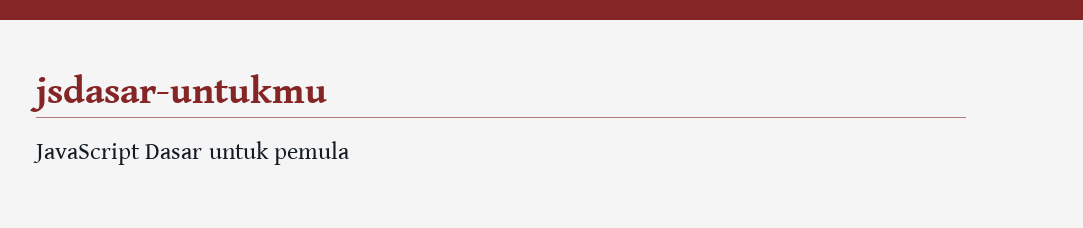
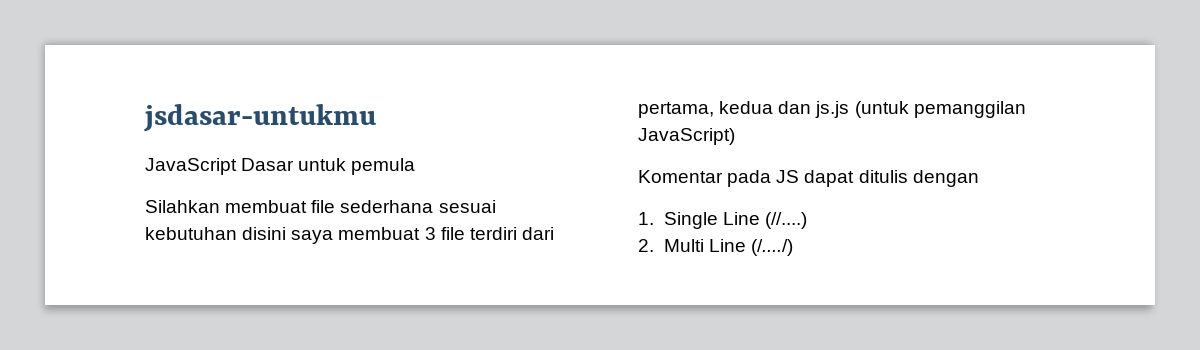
+ Silahkan membuat file sederhana sesuai kebutuhan disini saya membuat 3 file terdiri dari pertama, kedua dan js.js (untuk pemanggilan JavaScript)
+ Komentar pada JS dapat ditulis dengan
+ 1. Single Line (//....)
+ 2. Multi Line (/..../)

